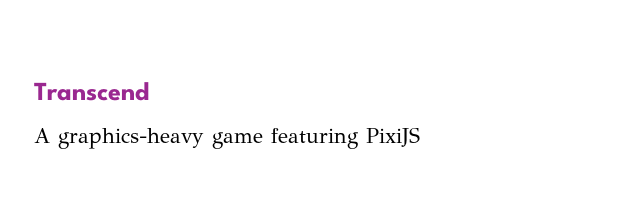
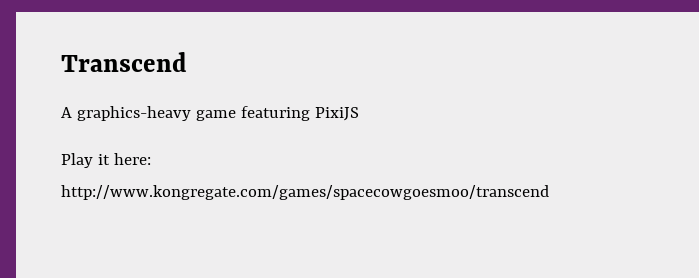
+ Play it here: http://www.kongregate.com/games/spacecowgoesmoo/transcend

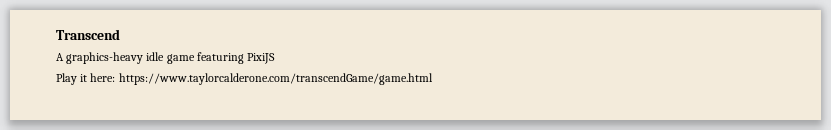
- A graphics-heavy game featuring PixiJS
+ A graphics-heavy idle game featuring PixiJS
- Play it here: http://www.kongregate.com/games/spacecowgoesmoo/transcend
+ Play it here: https://www.taylorcalderone.com/transcendGame/game.html

